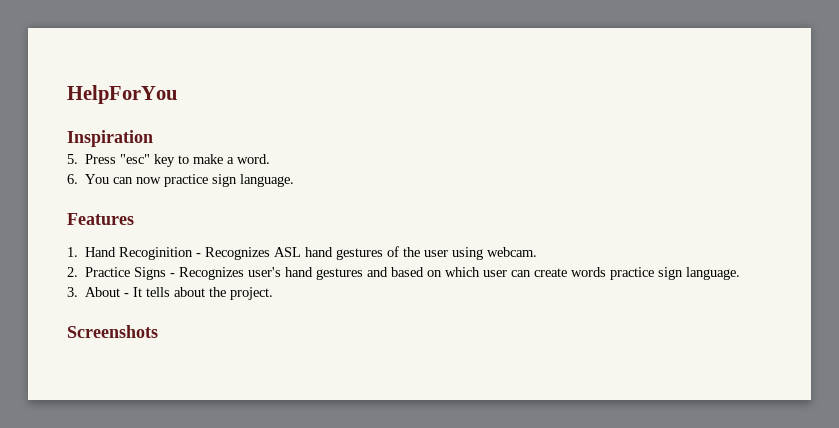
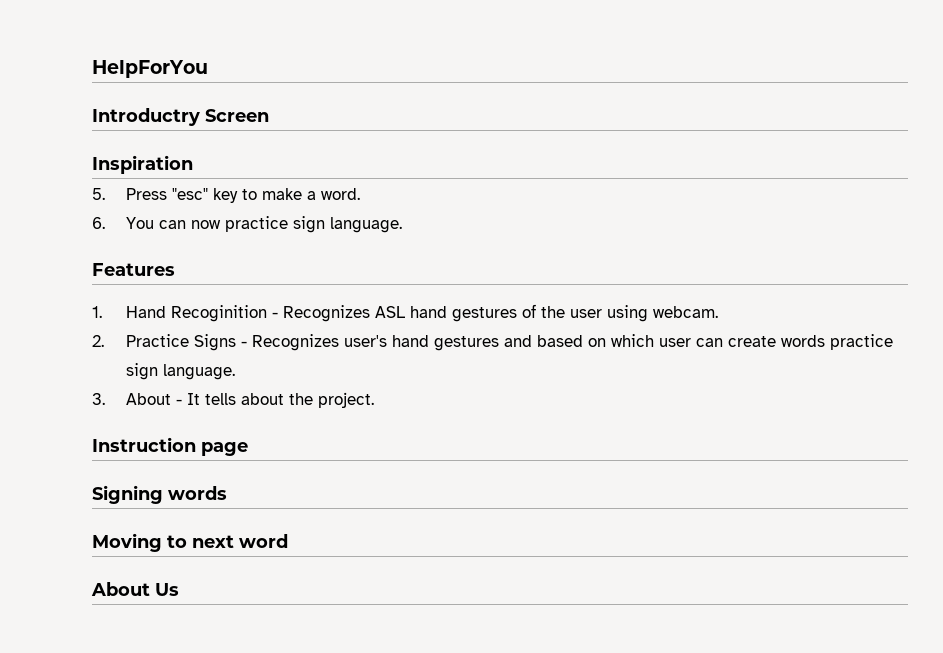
+ Introductry Screen
- Screenshots
+ Instruction page
+ Signing words
+ Moving to next word
+ About Us

